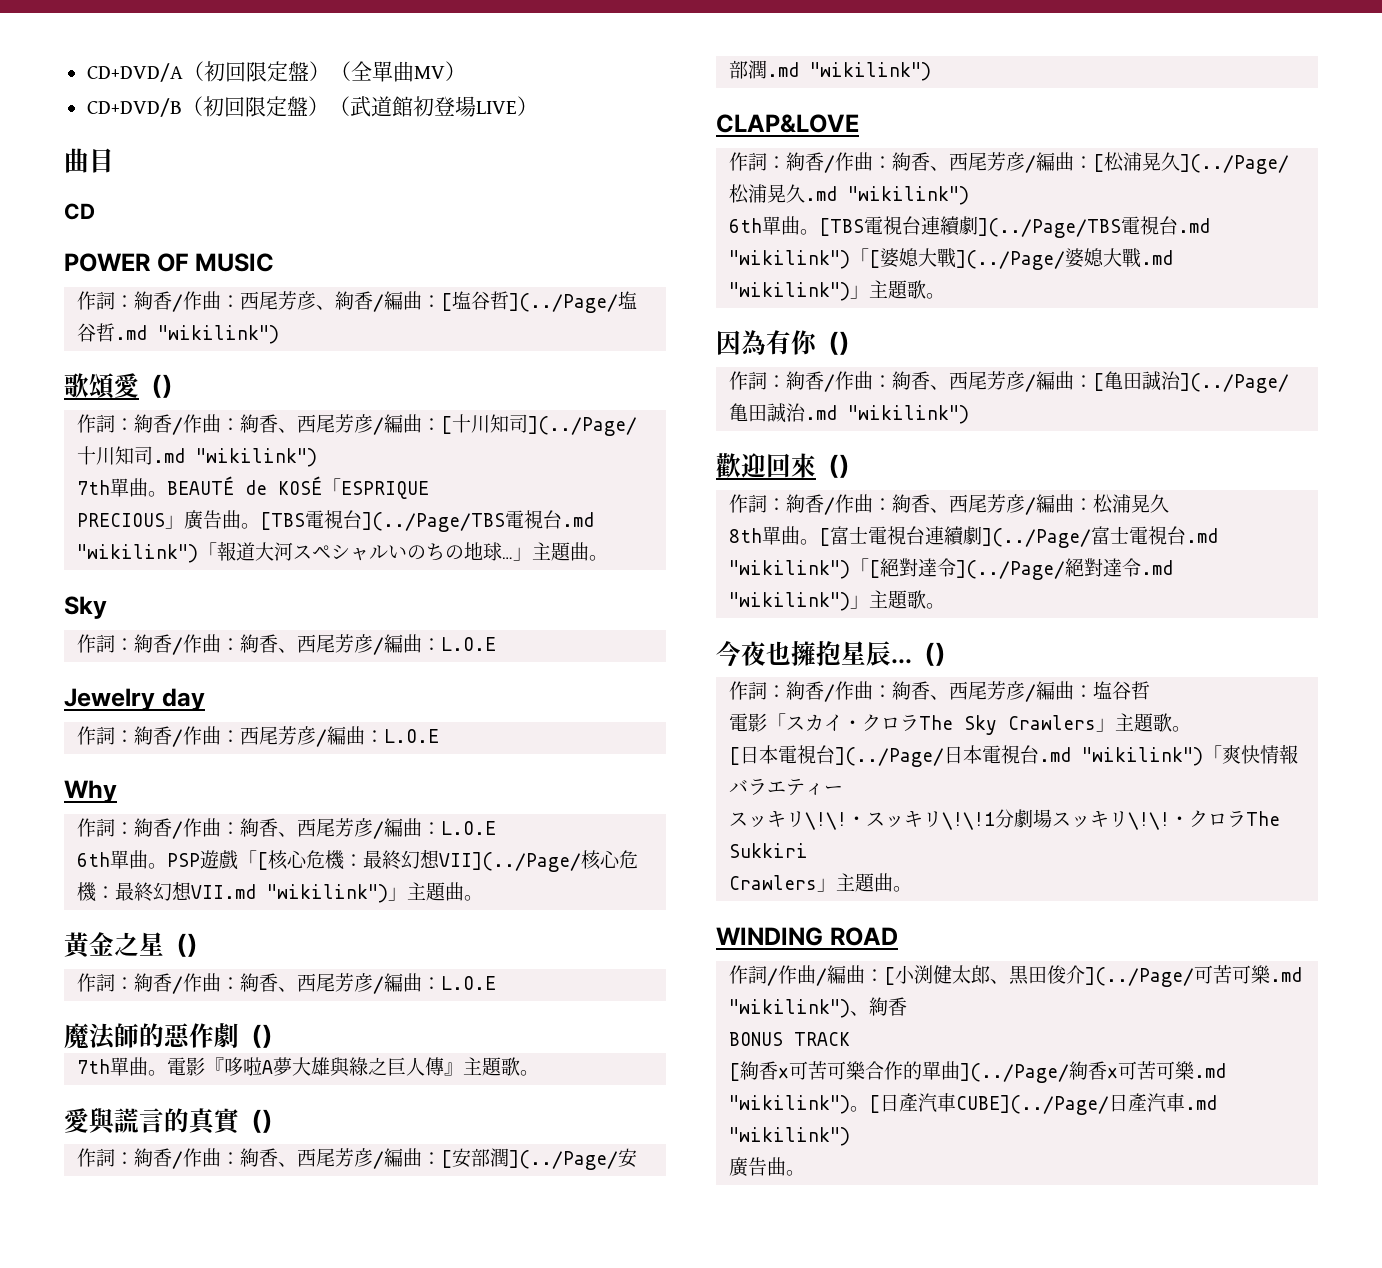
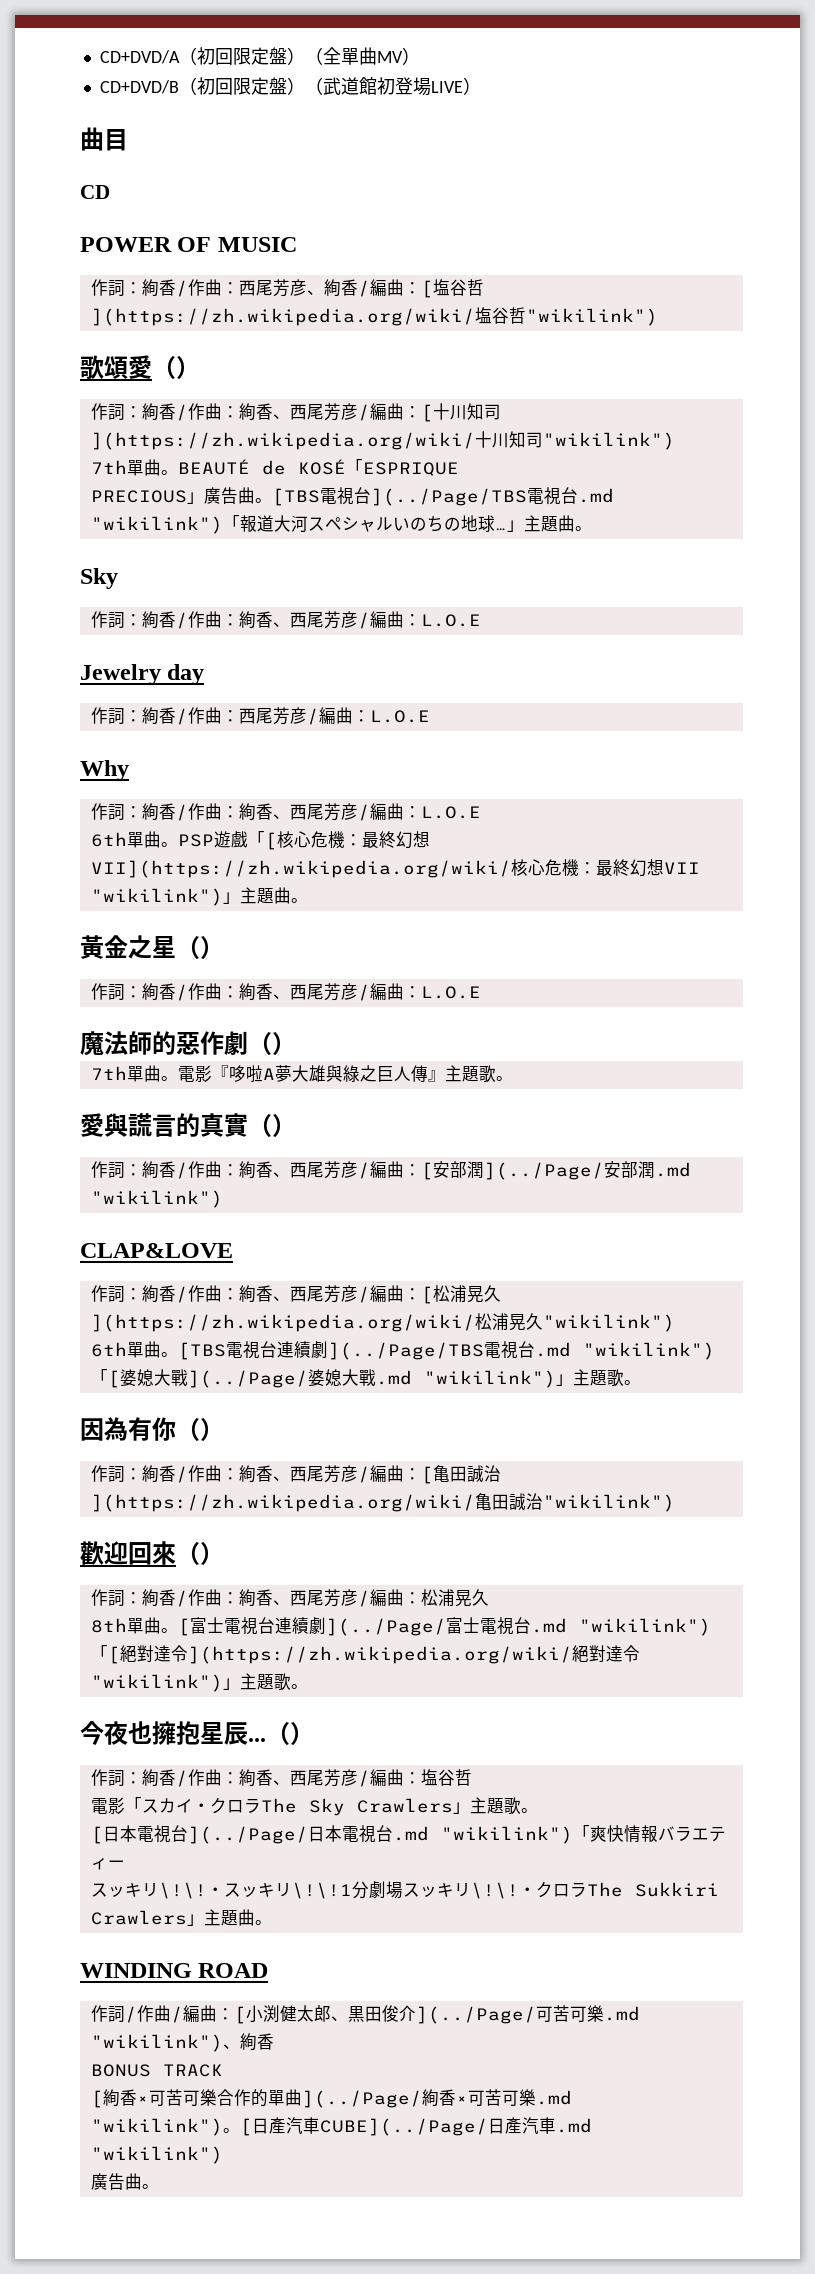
- 作詞：絢香/作曲：西尾芳彦、絢香/編曲：[塩谷哲](../Page/塩谷哲.md "wikilink")
+ 作詞：絢香/作曲：西尾芳彦、絢香/編曲：[塩谷哲](https://zh.wikipedia.org/wiki/塩谷哲"wikilink")
- 作詞：絢香/作曲：絢香、西尾芳彦/編曲：[十川知司](../Page/十川知司.md "wikilink")
+ 作詞：絢香/作曲：絢香、西尾芳彦/編曲：[十川知司](https://zh.wikipedia.org/wiki/十川知司"wikilink")
- PSP遊戲「[核心危機：最終幻想VII](../Page/核心危機：最終幻想VII.md "wikilink")」主題曲。
+ PSP遊戲「[核心危機：最終幻想VII](https://zh.wikipedia.org/wiki/核心危機：最終幻想VII "wikilink")」主題曲。
- 作詞：絢香/作曲：絢香、西尾芳彦/編曲：[松浦晃久](../Page/松浦晃久.md "wikilink")
+ 作詞：絢香/作曲：絢香、西尾芳彦/編曲：[松浦晃久](https://zh.wikipedia.org/wiki/松浦晃久"wikilink")
- 作詞：絢香/作曲：絢香、西尾芳彦/編曲：[亀田誠治](../Page/亀田誠治.md "wikilink")
+ 作詞：絢香/作曲：絢香、西尾芳彦/編曲：[亀田誠治](https://zh.wikipedia.org/wiki/亀田誠治"wikilink")
- [富士電視台連續劇](../Page/富士電視台.md "wikilink")「[絕對達令](../Page/絕對達令.md "wikilink")」主題歌。
+ [富士電視台連續劇](../Page/富士電視台.md "wikilink")「[絕對達令](https://zh.wikipedia.org/wiki/絕對達令"wikilink")」主題歌。

